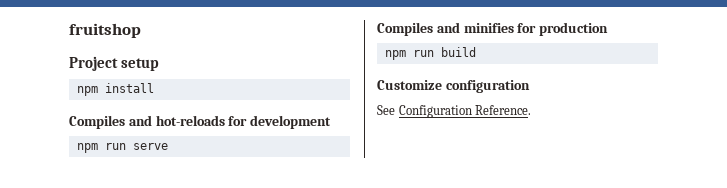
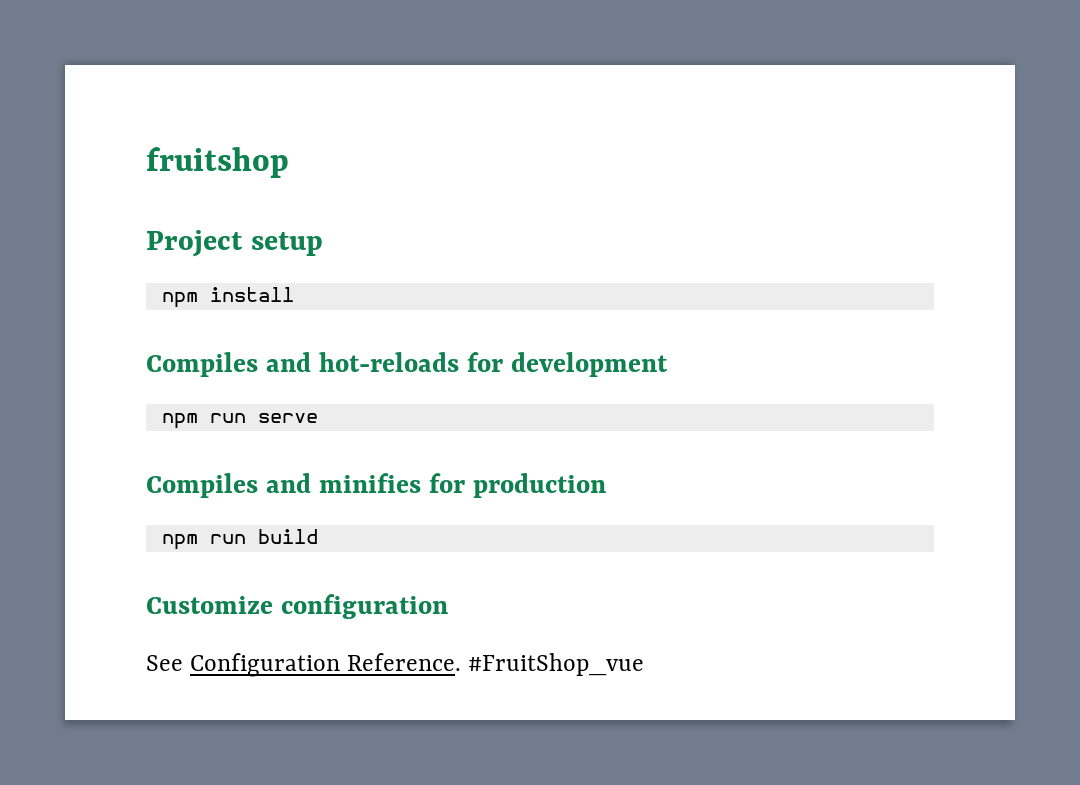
+ #FruitShop_vue

